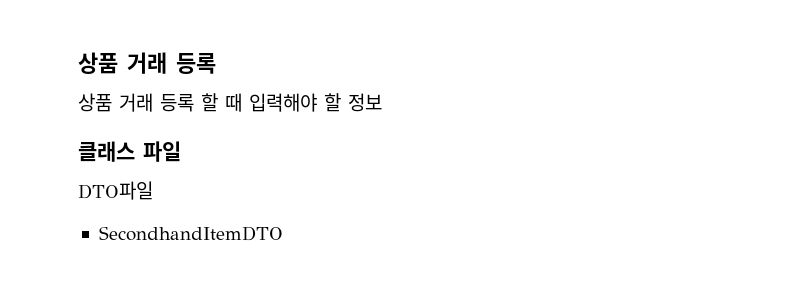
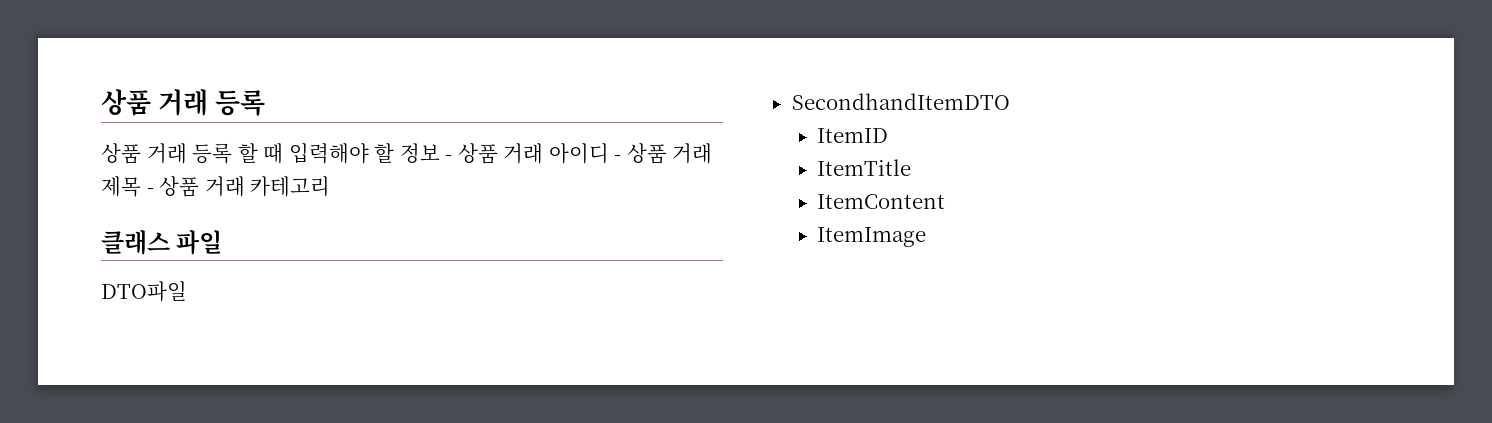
- 상품 거래 등록 할 때 입력해야 할 정보
+ 상품 거래 등록 할 때 입력해야 할 정보 - 상품 거래 아이디 - 상품 거래 제목 - 상품 거래 카테고리
+ ItemID
+ ItemTitle
+ ItemContent
+ ItemImage

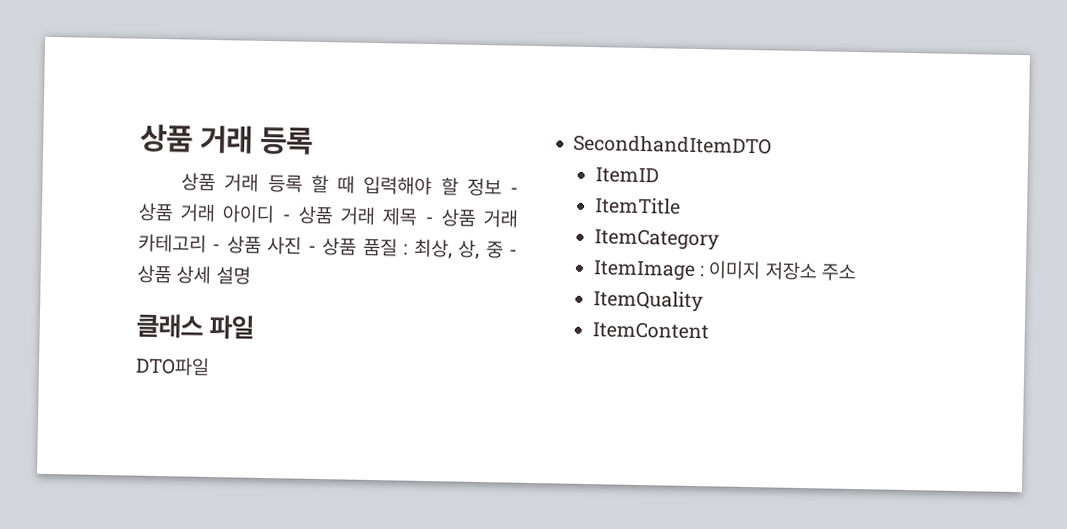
- 상품 거래 등록 할 때 입력해야 할 정보 - 상품 거래 아이디 - 상품 거래 제목 - 상품 거래 카테고리
+ 상품 거래 등록 할 때 입력해야 할 정보 - 상품 거래 아이디 - 상품 거래 제목 - 상품 거래 카테고리 - 상품 사진 - 상품 품질 : 최상, 상, 중 - 상품 상세 설명
- ItemContent
+ ItemCategory
- ItemImage
+ ItemImage : 이미지 저장소 주소
+ ItemQuality
+ ItemContent

